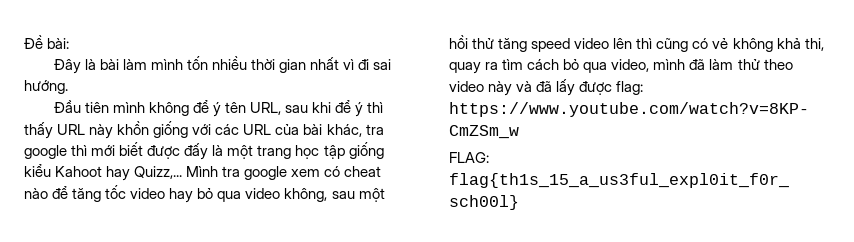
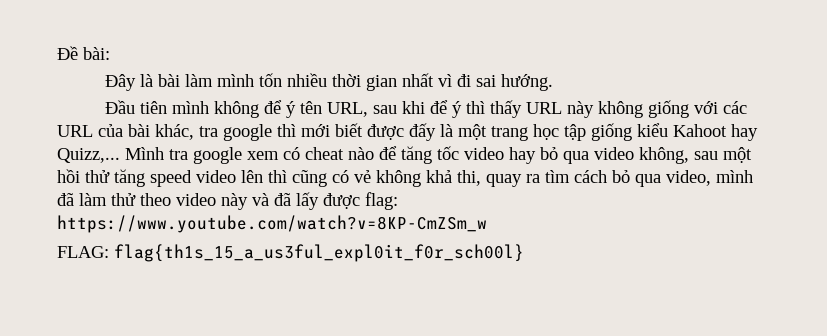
- Đầu tiên mình không để ý tên URL, sau khi để ý thì thấy URL này khồn giống với các URL của bài khác, tra google thì mới biết được đấy là một trang học tập giống kiểu Kahoot hay Quizz,...
+ Đầu tiên mình không để ý tên URL, sau khi để ý thì thấy URL này không giống với các URL của bài khác, tra google thì mới biết được đấy là một trang học tập giống kiểu Kahoot hay Quizz,...

